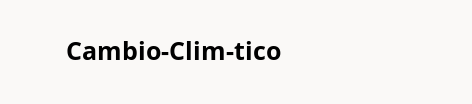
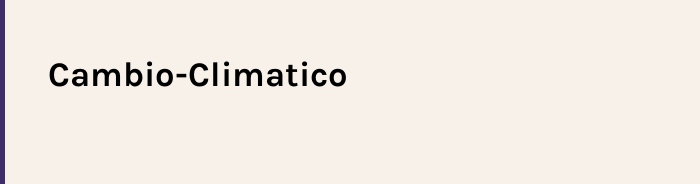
- Cambio-Clim-tico
+ Cambio-Climatico

